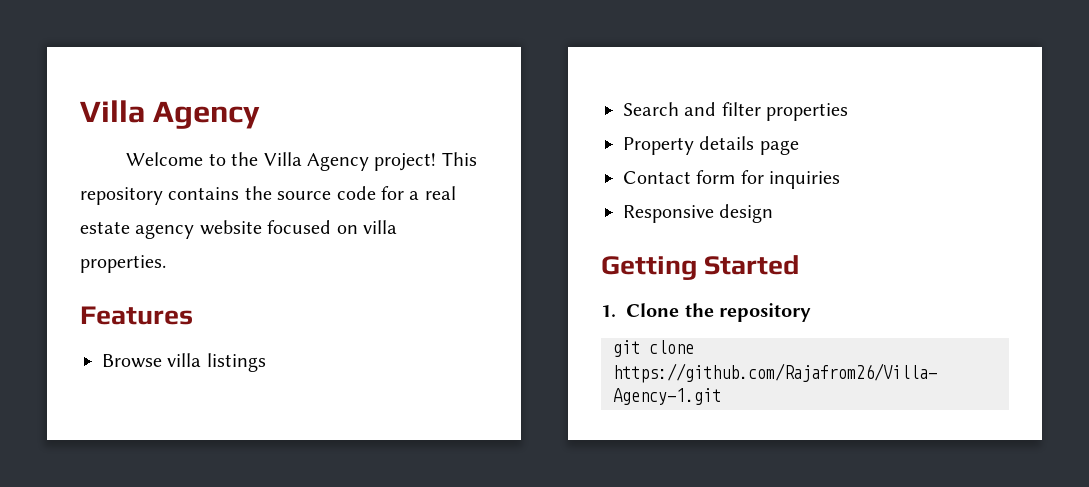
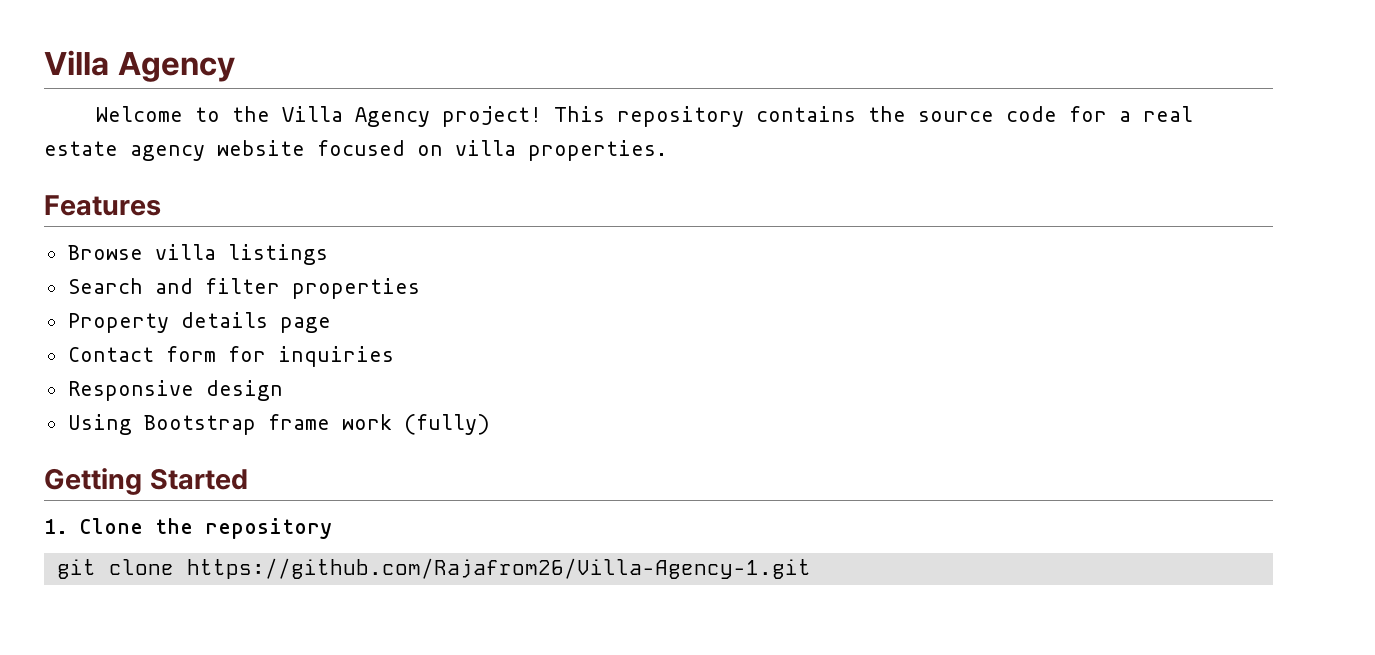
+ Using Bootstrap frame work (fully)

